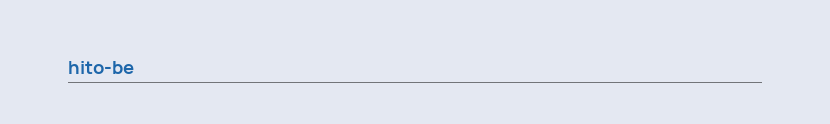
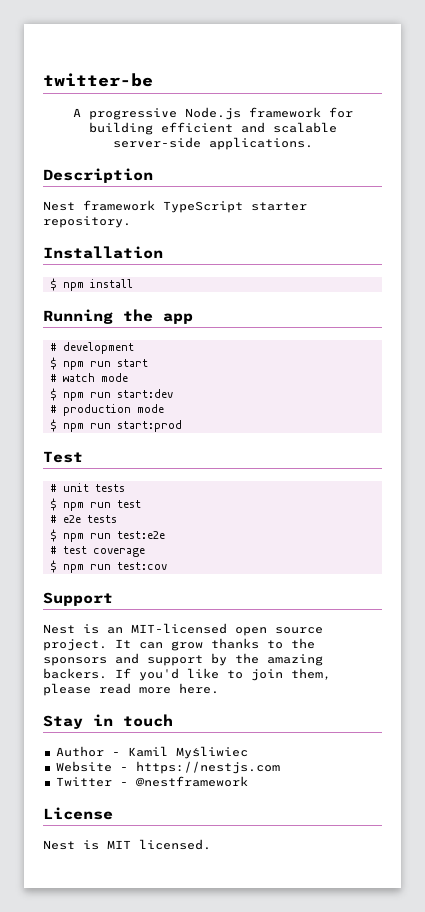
- hito-be
+ twitter-be
+ A progressive Node.js framework for building efficient and scalable server-side applications.
+ Description
+ Nest framework TypeScript starter repository.
+ Installation
+ $ npm install
+ Running the app
+ # development
+ $ npm run start
+ # watch mode
+ $ npm run start:dev
+ # production mode
+ $ npm run start:prod
+ Test
+ # unit tests
+ $ npm run test
+ # e2e tests
+ $ npm run test:e2e
+ # test coverage
+ $ npm run test:cov
+ Support
+ Nest is an MIT-licensed open source project. It can grow thanks to the sponsors and support by the amazing backers. If you'd like to join them, please read more here.
+ Stay in touch
+ Author - Kamil Myśliwiec
+ Website - https://nestjs.com
+ Twitter - @nestframework
+ License
+ Nest is MIT licensed.

